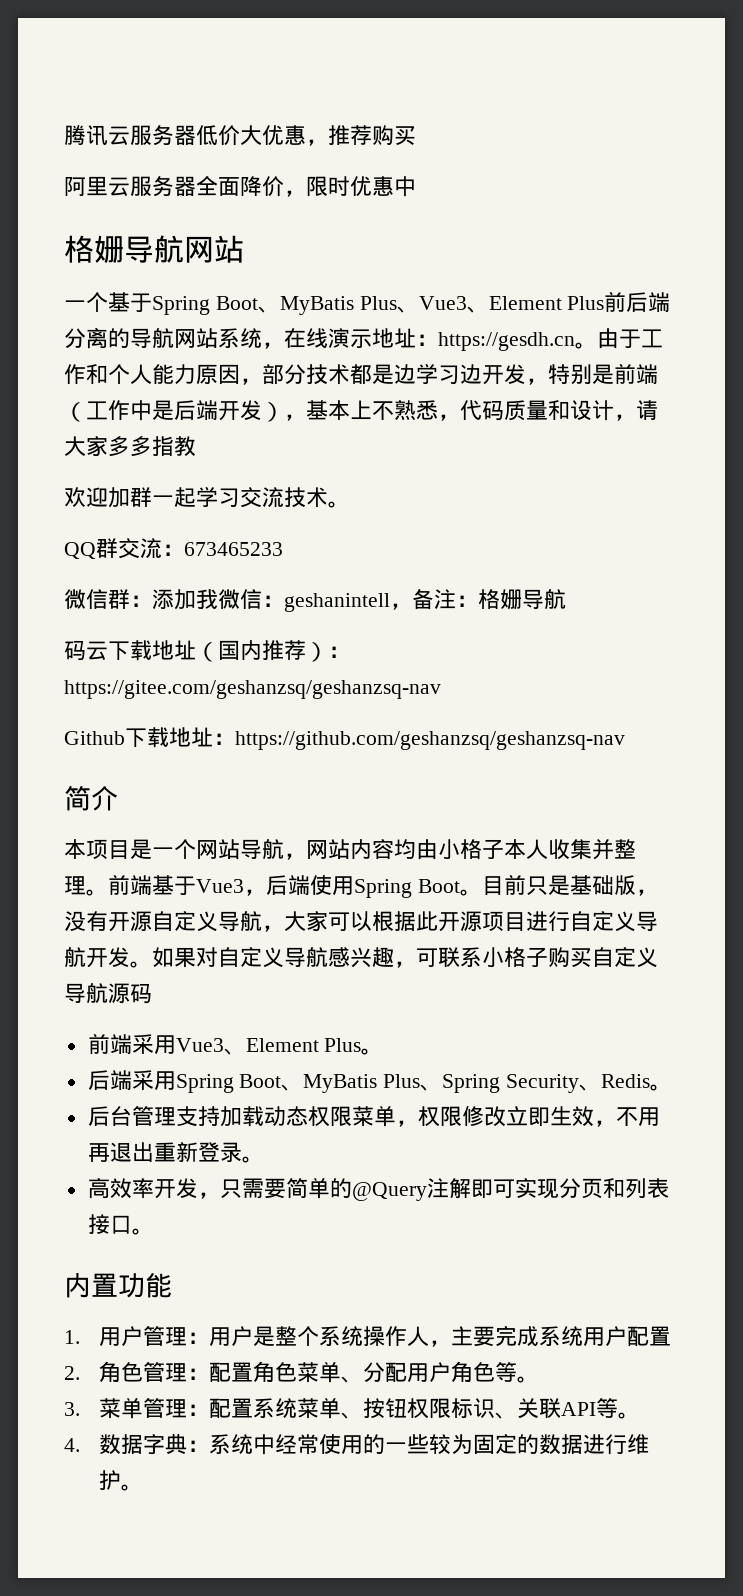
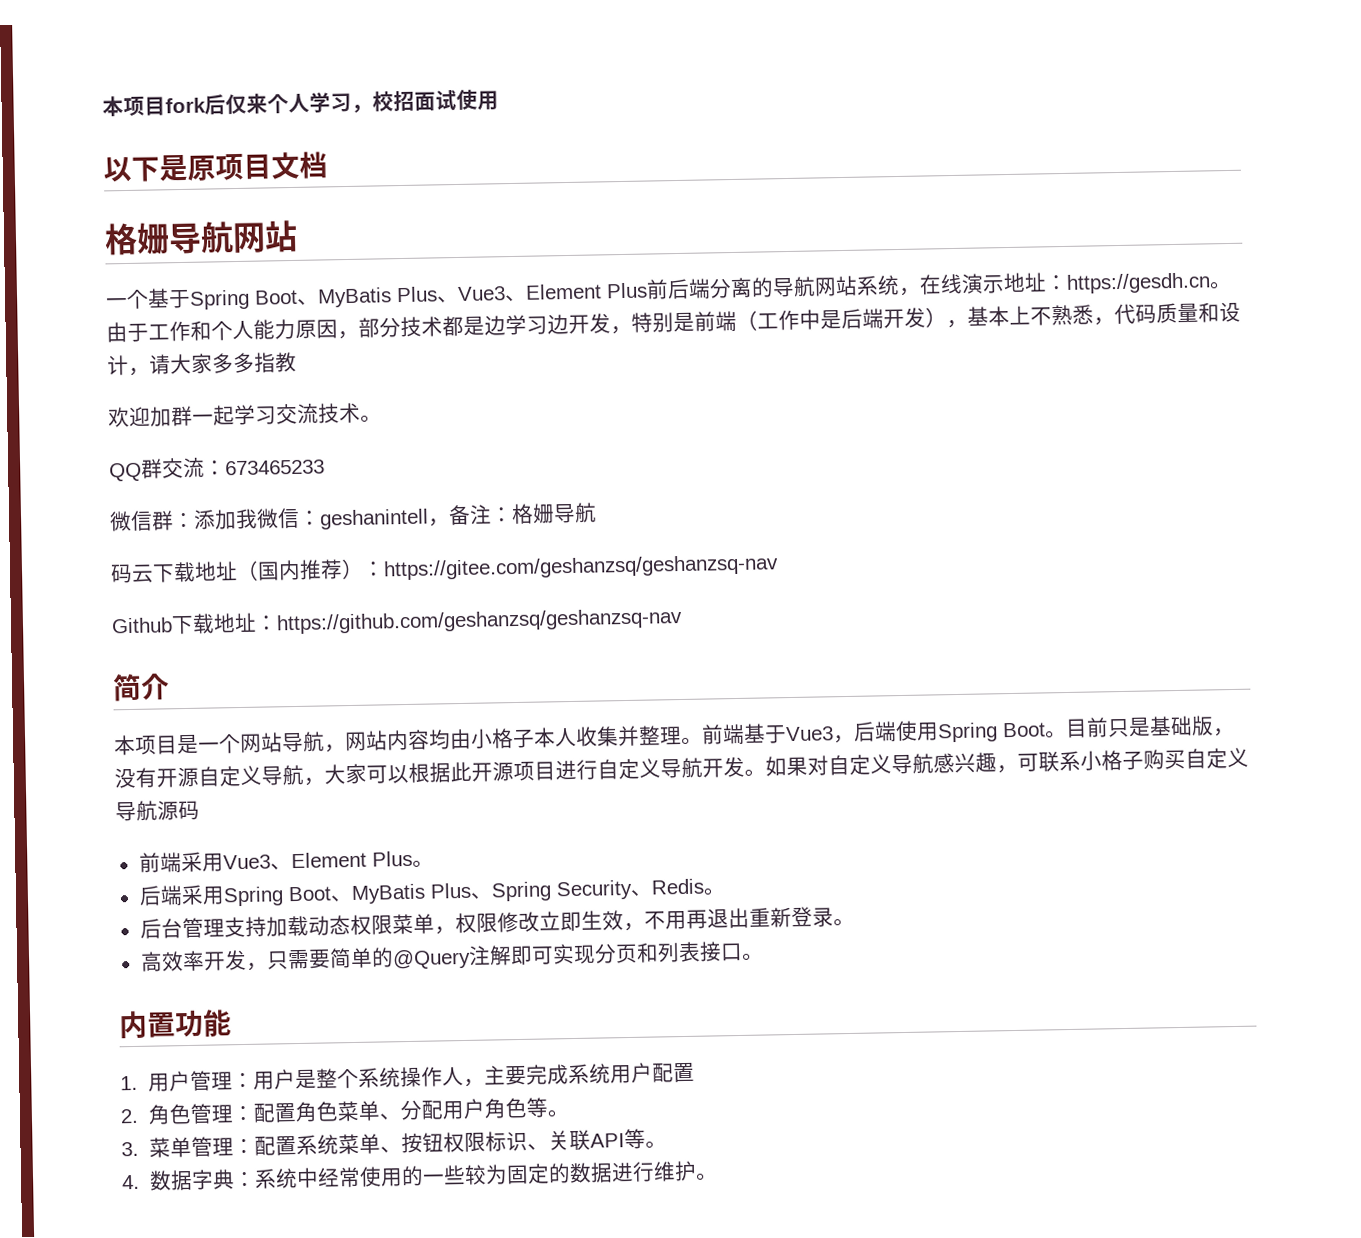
- 腾讯云服务器低价大优惠，推荐购买
- 阿里云服务器全面降价，限时优惠中
+ 本项目fork后仅来个人学习，校招面试使用
+ 以下是原项目文档

